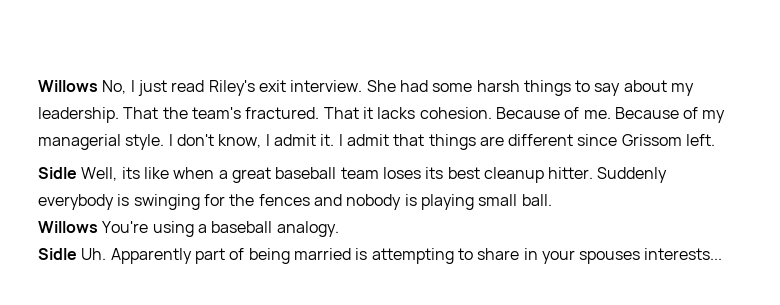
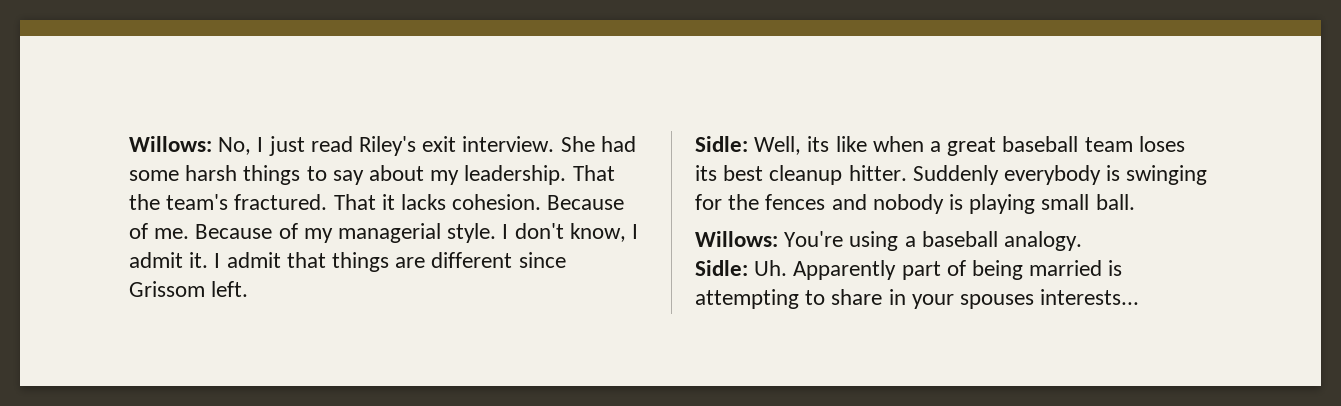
- Willows No, I just read Riley's exit interview.
+ Willows: No, I just read Riley's exit interview.
- Sidle Well, its like when a great baseball team loses its best cleanup hitter.
+ Sidle: Well, its like when a great baseball team loses its best cleanup hitter.
- Willows You're using a baseball analogy.
+ Willows: You're using a baseball analogy.
- Sidle Uh. Apparently part of being married is attempting to share in your spouses interests...
+ Sidle: Uh. Apparently part of being married is attempting to share in your spouses interests...

